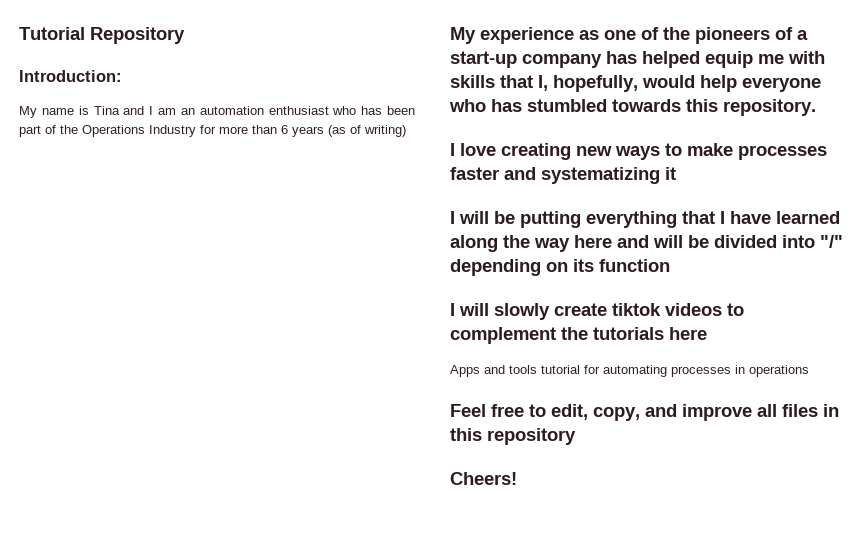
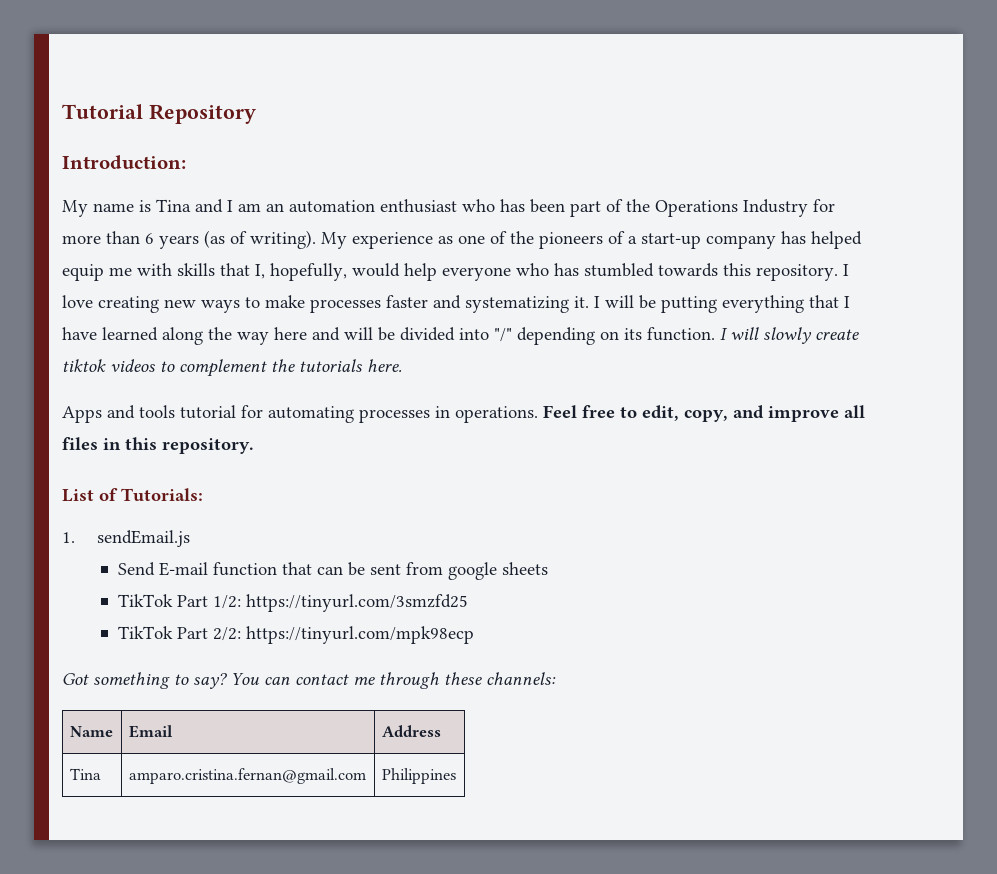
- My name is Tina and I am an automation enthusiast who has been part of the Operations Industry for more than 6 years (as of writing)
- My experience as one of the pioneers of a start-up company has helped equip me with skills that I, hopefully, would help everyone who has stumbled towards this repository.
- I love creating new ways to make processes faster and systematizing it
- I will be putting everything that I have learned along the way here and will be divided into "/" depending on its function
- I will slowly create tiktok videos to complement the tutorials here
+ My name is Tina and I am an automation enthusiast who has been part of the Operations Industry for more than 6 years (as of writing). My experience as one of the pioneers of a start-up company has helped equip me with skills that I, hopefully, would help everyone who has stumbled towards this repository. I love creating new ways to make processes faster and systematizing it. I will be putting everything that I have learned along the way here and will be divided into "/" depending on its function. I will slowly create tiktok videos to complement the tutorials here.
- Apps and tools tutorial for automating processes in operations
- Feel free to edit, copy, and improve all files in this repository
- Cheers!
+ Apps and tools tutorial for automating processes in operations. Feel free to edit, copy, and improve all files in this repository.
+ List of Tutorials:
+ 1. sendEmail.js
+ Send E-mail function that can be sent from google sheets
+ TikTok Part 1/2: https://tinyurl.com/3smzfd25
+ TikTok Part 2/2: https://tinyurl.com/mpk98ecp
+ Got something to say? You can contact me through these channels:
+ Name | Email | Address
+ Tina | amparo.cristina.fernan@gmail.com | Philippines

